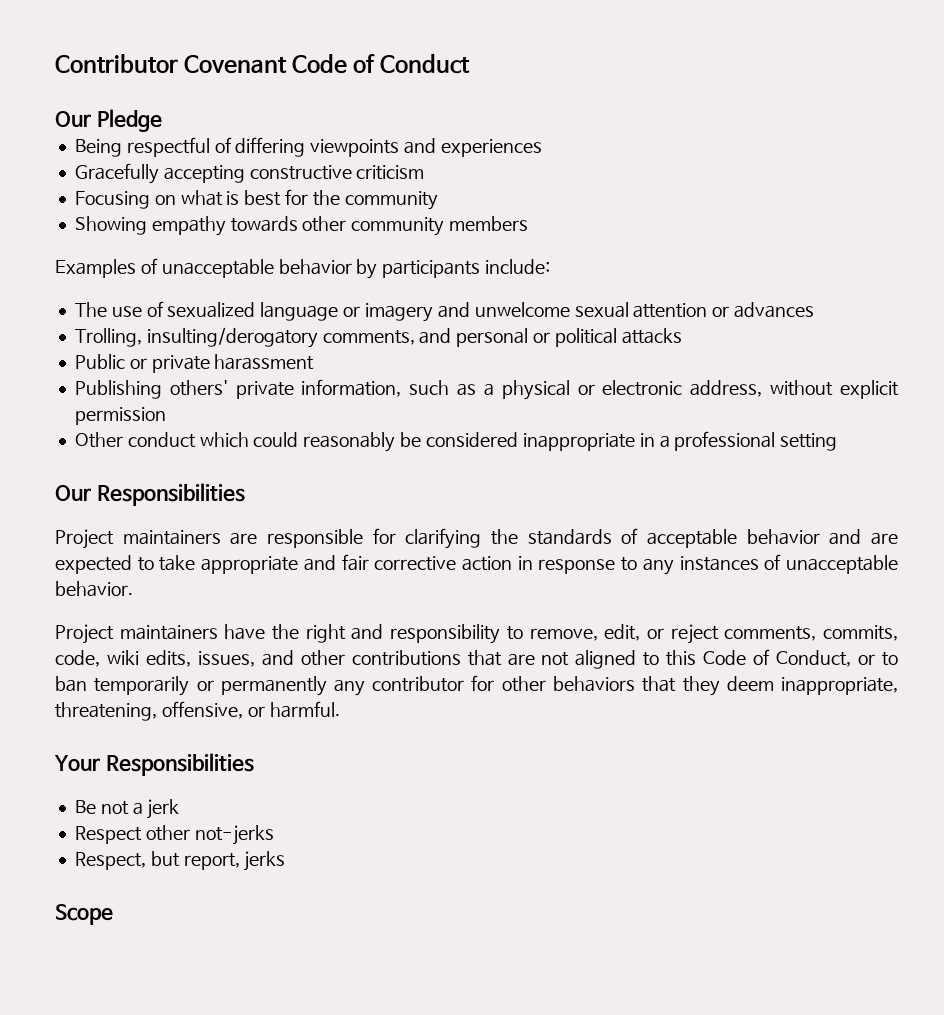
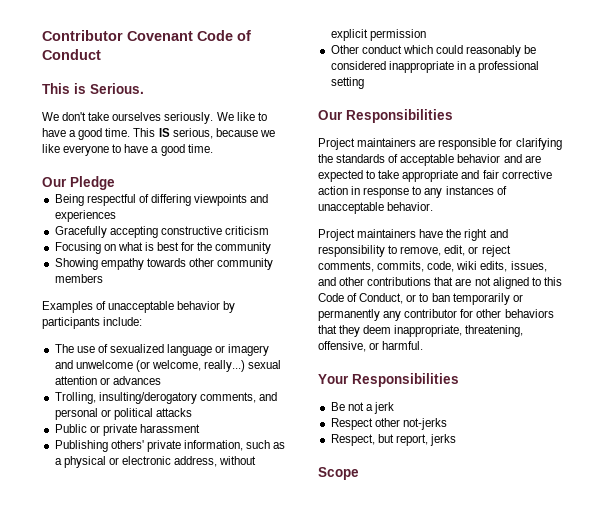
+ This is Serious.
+ We don't take ourselves seriously. We like to have a good time. This IS serious, because we like everyone to have a good time.
- The use of sexualized language or imagery and unwelcome sexual attention or advances
+ The use of sexualized language or imagery and unwelcome (or welcome, really...) sexual attention or advances

